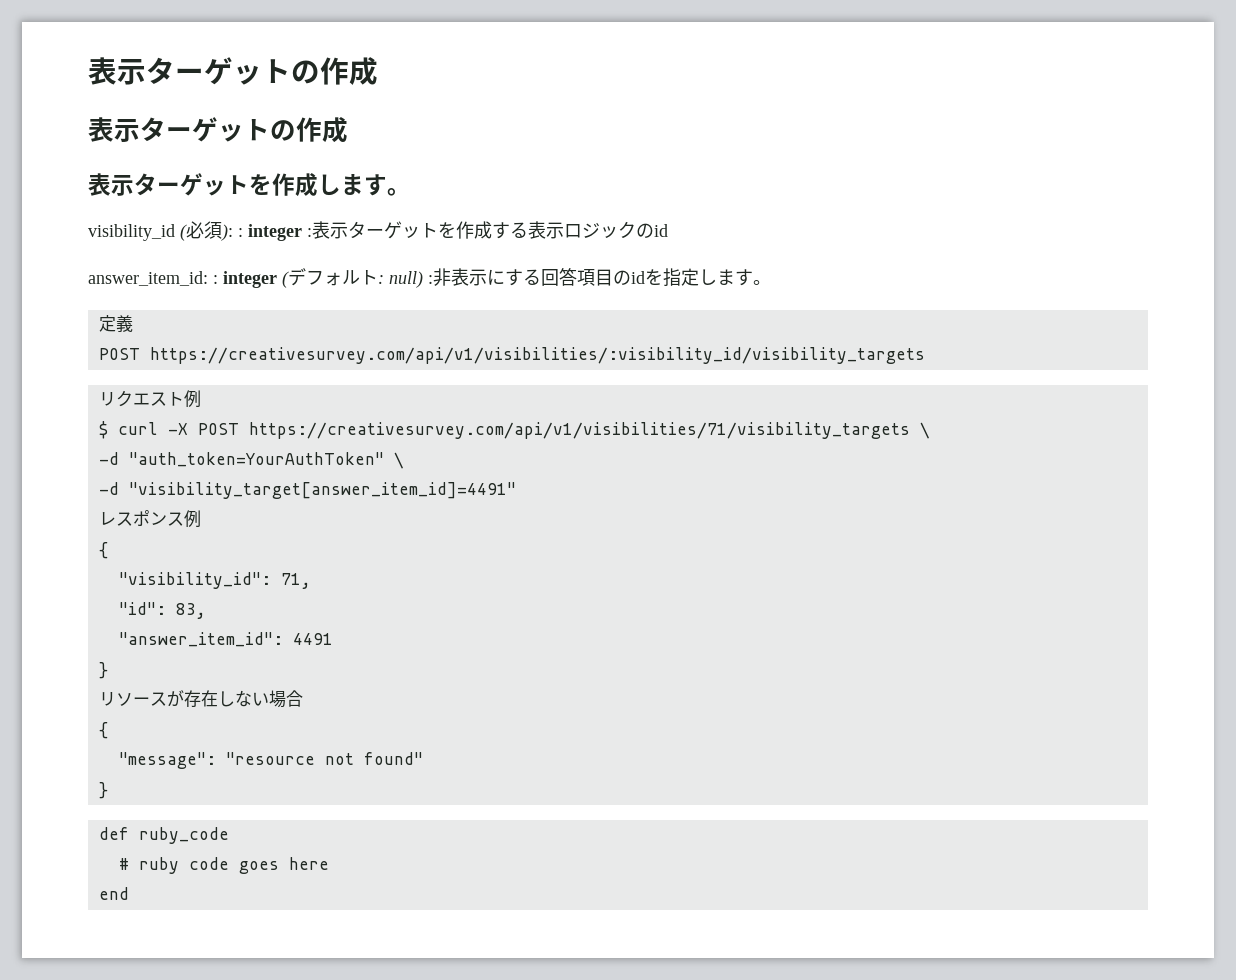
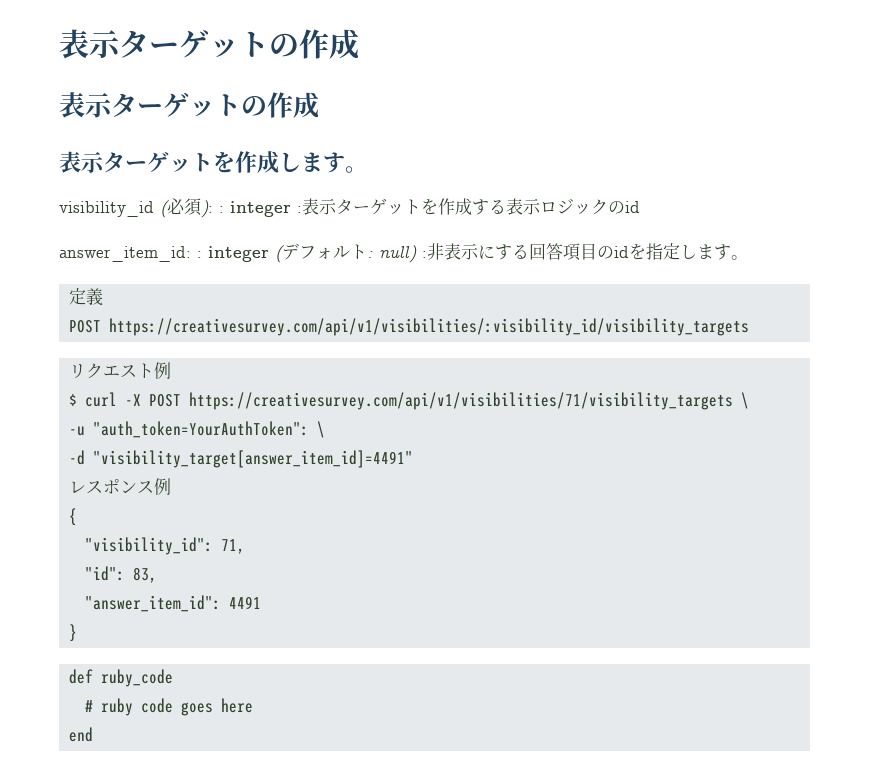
- -d "auth_token=YourAuthToken" \
+ -u "auth_token=YourAuthToken": \
- リソースが存在しない場合
- {
- "message": "resource not found"
- }

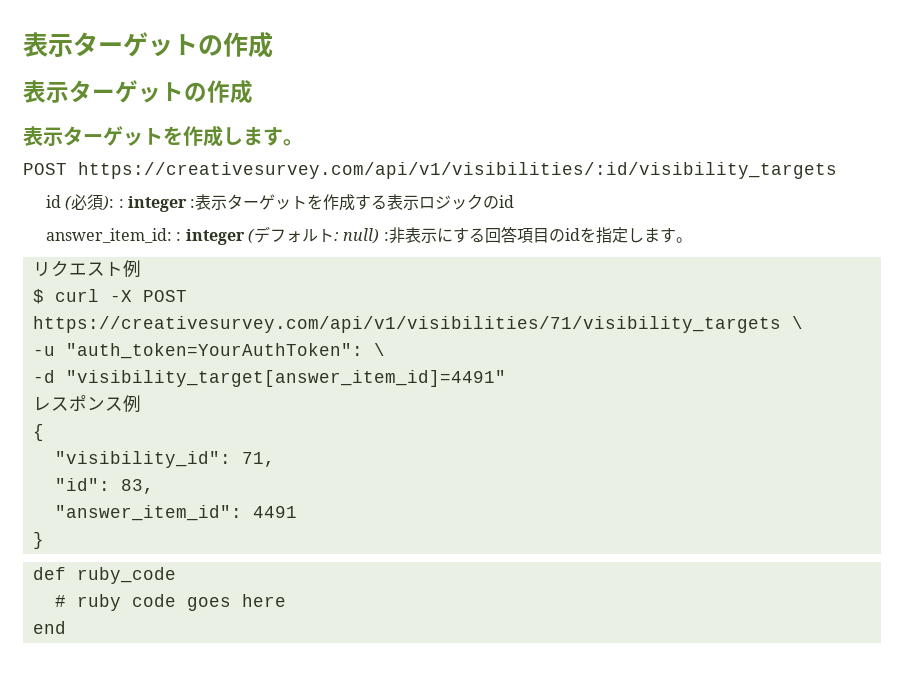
- visibility_id (必須): : integer :表示ターゲットを作成する表示ロジックのid
+ POST https://creativesurvey.com/api/v1/visibilities/:id/visibility_targets
+ id (必須): : integer :表示ターゲットを作成する表示ロジックのid
- 定義
- POST https://creativesurvey.com/api/v1/visibilities/:visibility_id/visibility_targets

